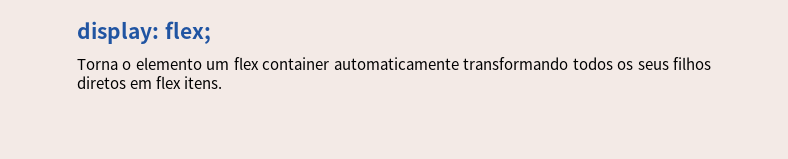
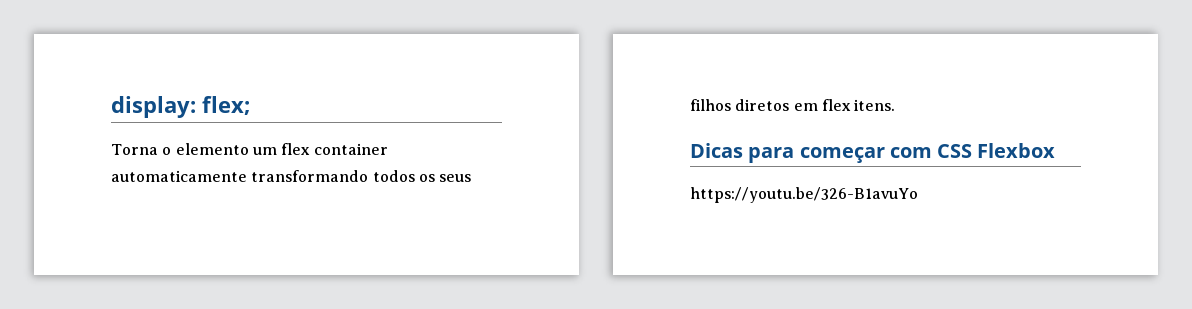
+ Dicas para começar com CSS Flexbox
+ https://youtu.be/326-B1avuYo

